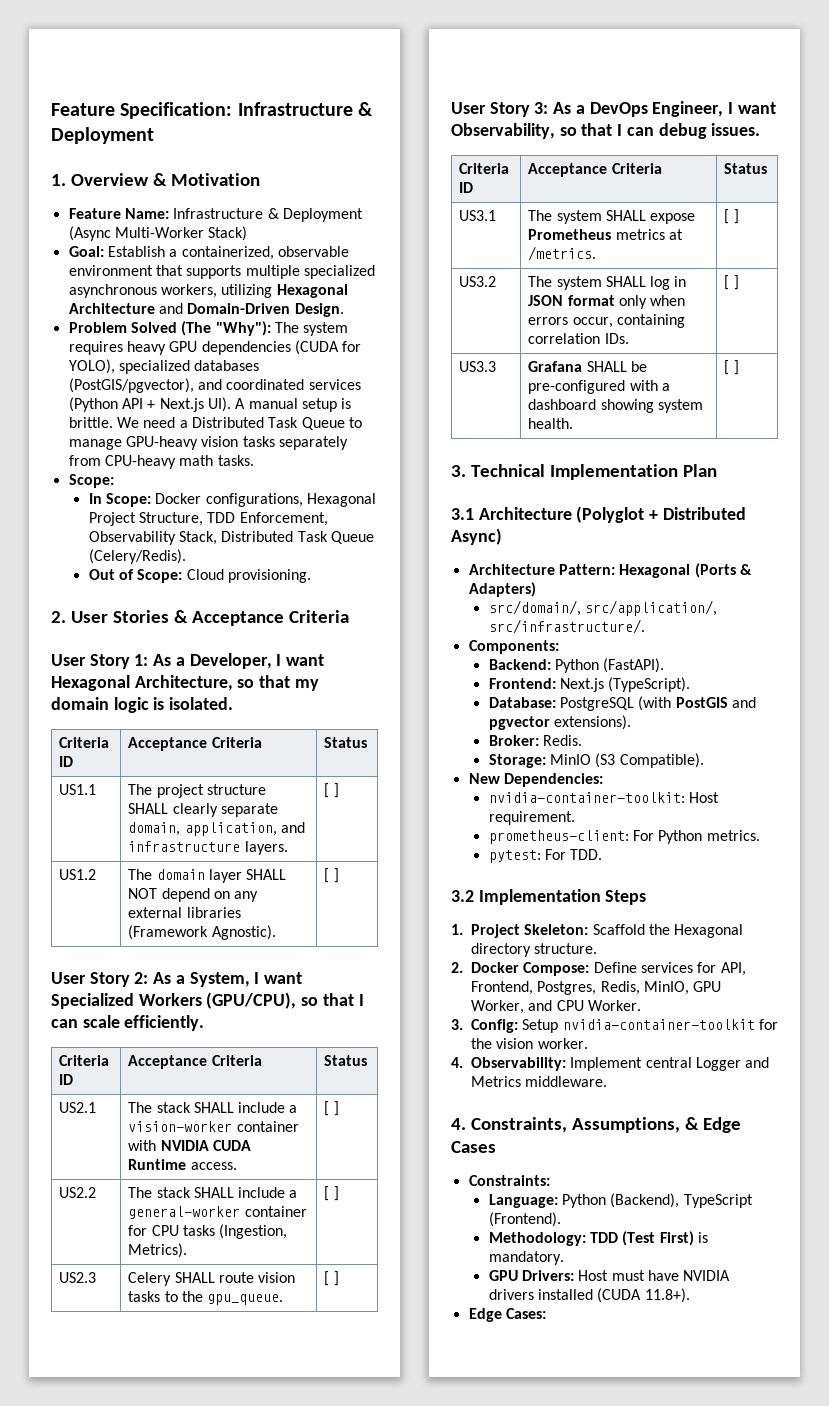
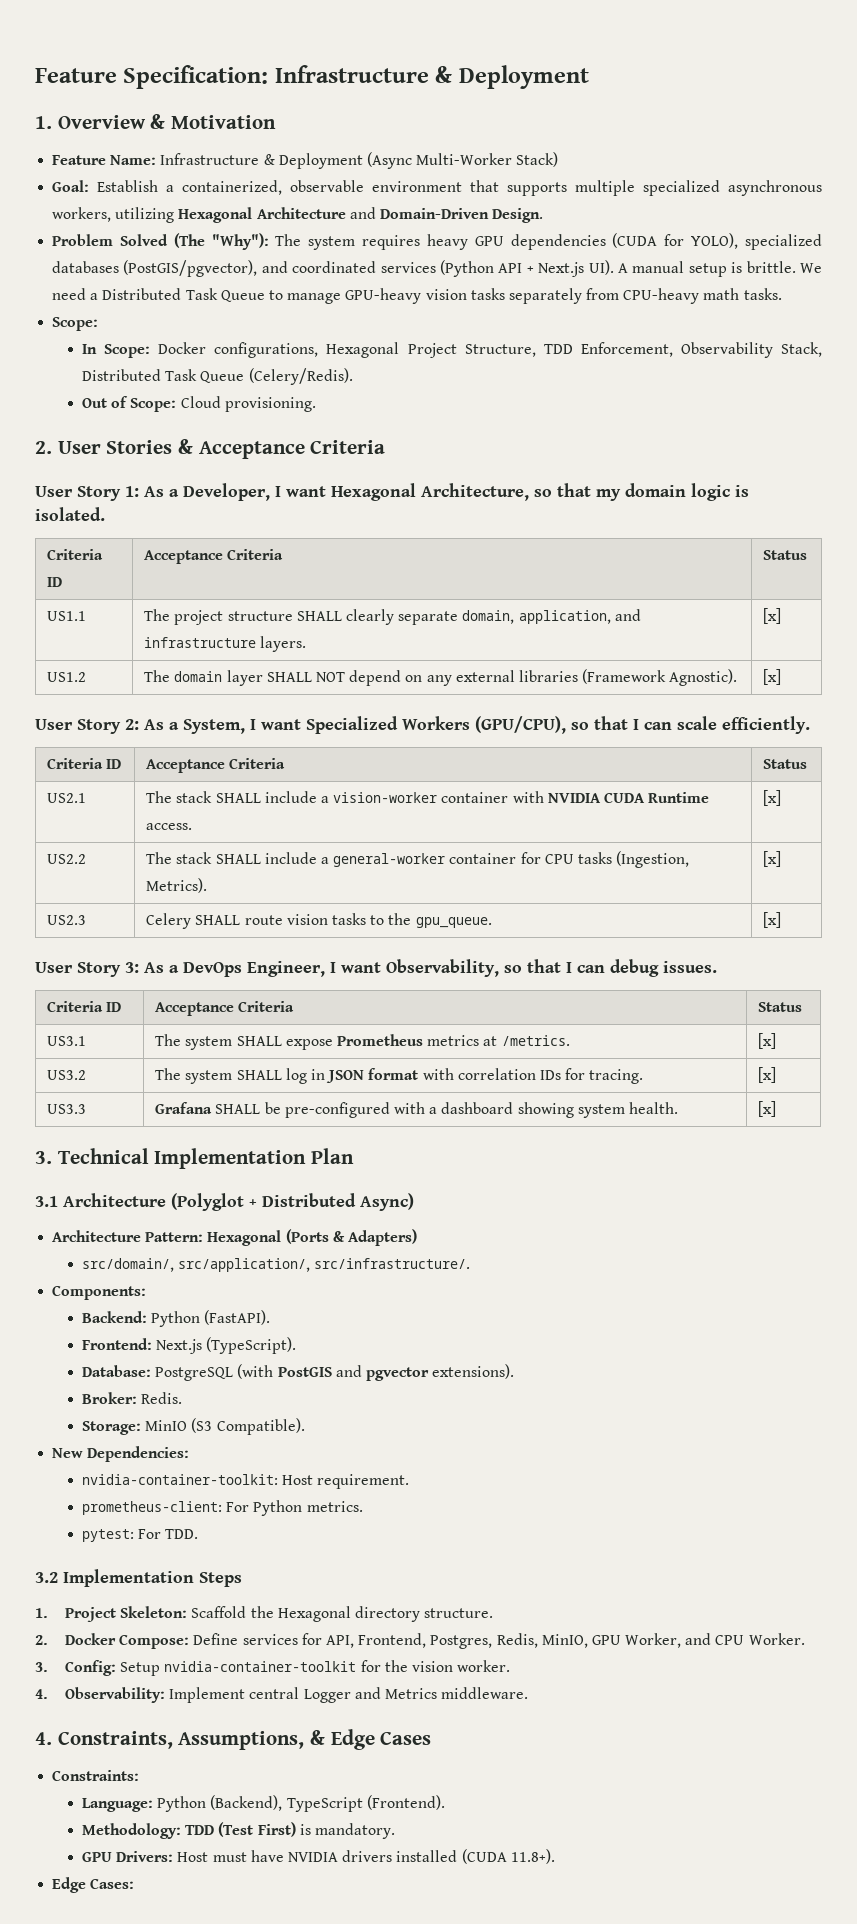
- US1.1 | The project structure SHALL clearly separate domain, application, and infrastructure layers. | [ ]
+ US1.1 | The project structure SHALL clearly separate domain, application, and infrastructure layers. | [x]
- US1.2 | The domain layer SHALL NOT depend on any external libraries (Framework Agnostic). | [ ]
+ US1.2 | The domain layer SHALL NOT depend on any external libraries (Framework Agnostic). | [x]
- US2.1 | The stack SHALL include a vision-worker container with NVIDIA CUDA Runtime access. | [ ]
+ US2.1 | The stack SHALL include a vision-worker container with NVIDIA CUDA Runtime access. | [x]
- US2.2 | The stack SHALL include a general-worker container for CPU tasks (Ingestion, Metrics). | [ ]
+ US2.2 | The stack SHALL include a general-worker container for CPU tasks (Ingestion, Metrics). | [x]
- US2.3 | Celery SHALL route vision tasks to the gpu_queue. | [ ]
+ US2.3 | Celery SHALL route vision tasks to the gpu_queue. | [x]
- US3.1 | The system SHALL expose Prometheus metrics at /metrics. | [ ]
+ US3.1 | The system SHALL expose Prometheus metrics at /metrics. | [x]
- US3.2 | The system SHALL log in JSON format only when errors occur, containing correlation IDs. | [ ]
+ US3.2 | The system SHALL log in JSON format with correlation IDs for tracing. | [x]
- US3.3 | Grafana SHALL be pre-configured with a dashboard showing system health. | [ ]
+ US3.3 | Grafana SHALL be pre-configured with a dashboard showing system health. | [x]

